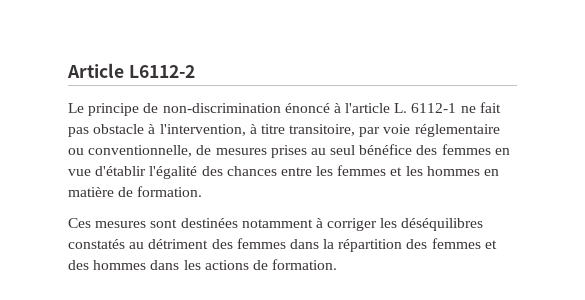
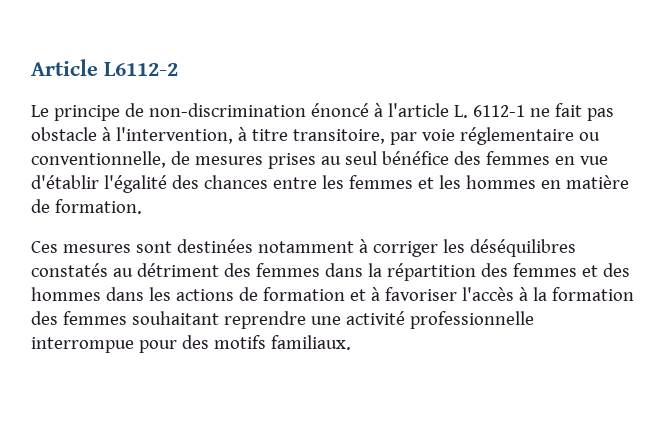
- Ces mesures sont destinées notamment à corriger les déséquilibres constatés au détriment des femmes dans la répartition des femmes et des hommes dans les actions de formation.
+ Ces mesures sont destinées notamment à corriger les déséquilibres constatés au détriment des femmes dans la répartition des femmes et des hommes dans les actions de formation et à favoriser l'accès à la formation des femmes souhaitant reprendre une activité professionnelle interrompue pour des motifs familiaux.

